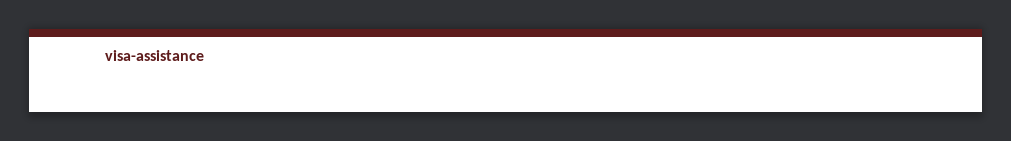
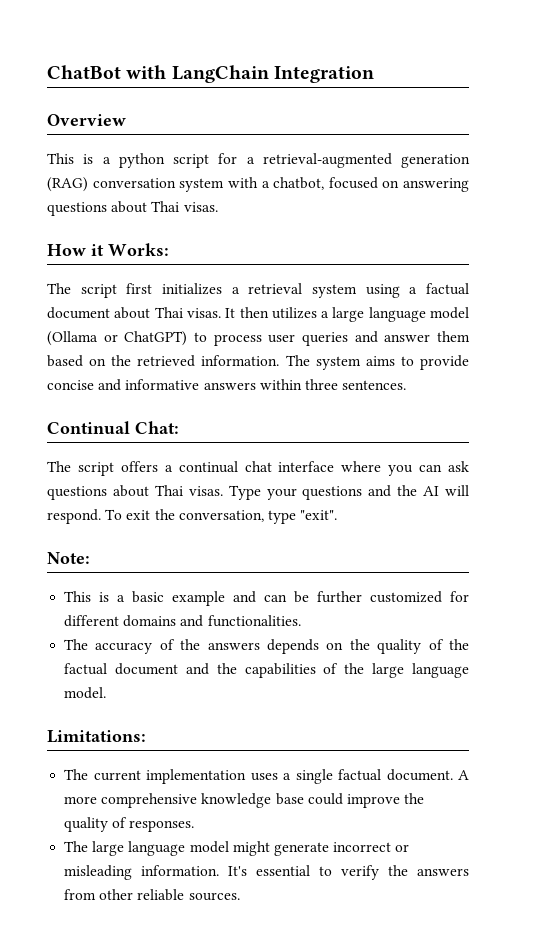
- visa-assistance
+ ChatBot with LangChain Integration
+ Overview
+ This is a python script for a retrieval-augmented generation (RAG) conversation system with a chatbot, focused on answering questions about Thai visas.
+ How it Works:
+ The script first initializes a retrieval system using a factual document about Thai visas. It then utilizes a large language model (Ollama or ChatGPT) to process user queries and answer them based on the retrieved information. The system aims to provide concise and informative answers within three sentences.
+ Continual Chat:
+ The script offers a continual chat interface where you can ask questions about Thai visas. Type your questions and the AI will respond. To exit the conversation, type "exit".
+ Note:
+ This is a basic example and can be further customized for different domains and functionalities.
+ The accuracy of the answers depends on the quality of the factual document and the capabilities of the large language model.
+ Limitations:
+ The current implementation uses a single factual document. A more comprehensive knowledge base could improve the quality of responses.
+ The large language model might generate incorrect or misleading information. It's essential to verify the answers from other reliable sources.

